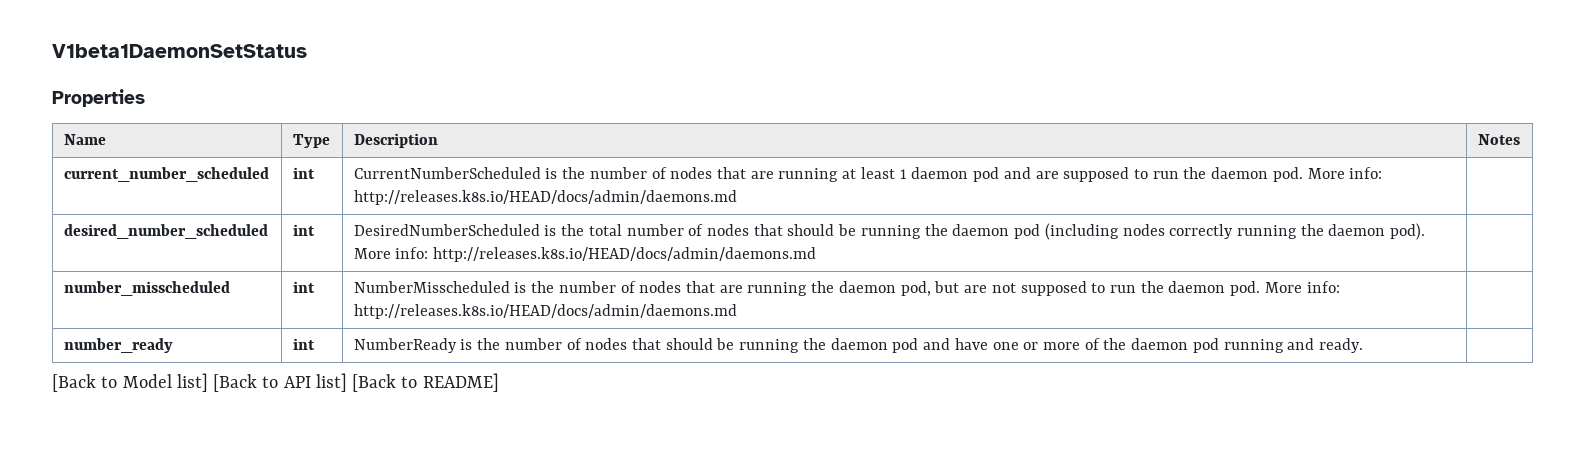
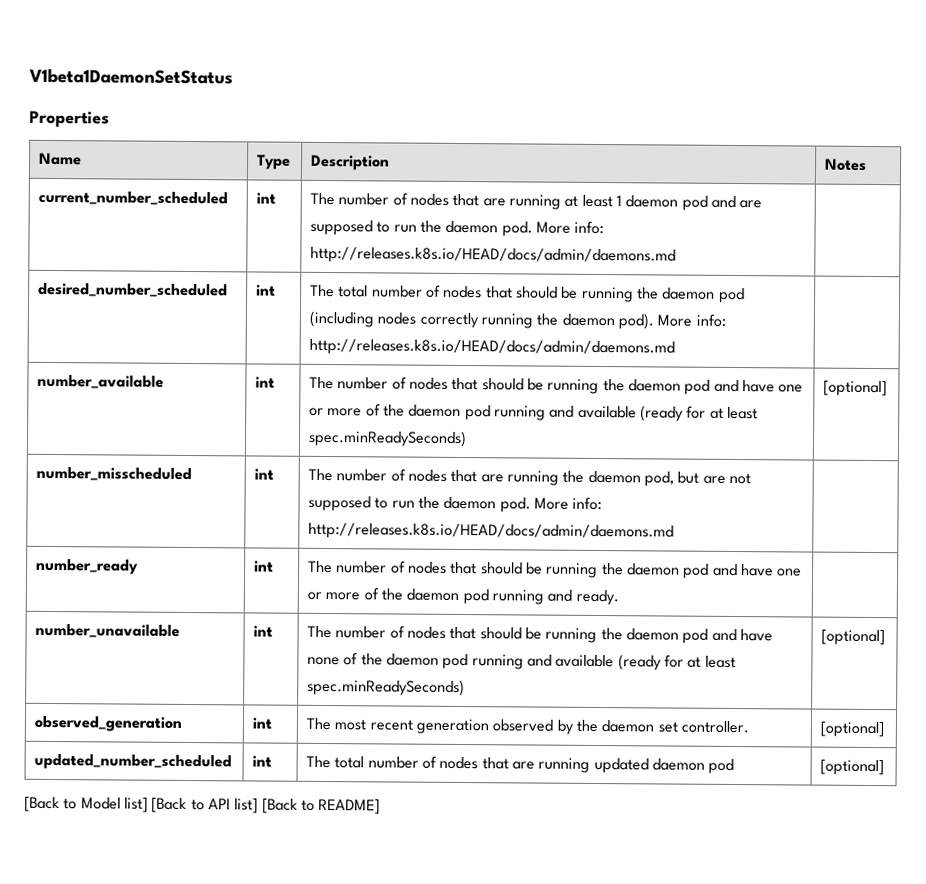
- current_number_scheduled | int | CurrentNumberScheduled is the number of nodes that are running at least 1 daemon pod and are supposed to run the daemon pod. More info: http://releases.k8s.io/HEAD/docs/admin/daemons.md |
+ current_number_scheduled | int | The number of nodes that are running at least 1 daemon pod and are supposed to run the daemon pod. More info: http://releases.k8s.io/HEAD/docs/admin/daemons.md |
- desired_number_scheduled | int | DesiredNumberScheduled is the total number of nodes that should be running the daemon pod (including nodes correctly running the daemon pod). More info: http://releases.k8s.io/HEAD/docs/admin/daemons.md |
+ desired_number_scheduled | int | The total number of nodes that should be running the daemon pod (including nodes correctly running the daemon pod). More info: http://releases.k8s.io/HEAD/docs/admin/daemons.md |
+ number_available | int | The number of nodes that should be running the daemon pod and have one or more of the daemon pod running and available (ready for at least spec.minReadySeconds) | [optional]
- number_misscheduled | int | NumberMisscheduled is the number of nodes that are running the daemon pod, but are not supposed to run the daemon pod. More info: http://releases.k8s.io/HEAD/docs/admin/daemons.md |
+ number_misscheduled | int | The number of nodes that are running the daemon pod, but are not supposed to run the daemon pod. More info: http://releases.k8s.io/HEAD/docs/admin/daemons.md |
- number_ready | int | NumberReady is the number of nodes that should be running the daemon pod and have one or more of the daemon pod running and ready. |
+ number_ready | int | The number of nodes that should be running the daemon pod and have one or more of the daemon pod running and ready. |
+ number_unavailable | int | The number of nodes that should be running the daemon pod and have none of the daemon pod running and available (ready for at least spec.minReadySeconds) | [optional]
+ observed_generation | int | The most recent generation observed by the daemon set controller. | [optional]
+ updated_number_scheduled | int | The total number of nodes that are running updated daemon pod | [optional]

